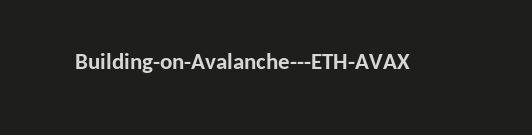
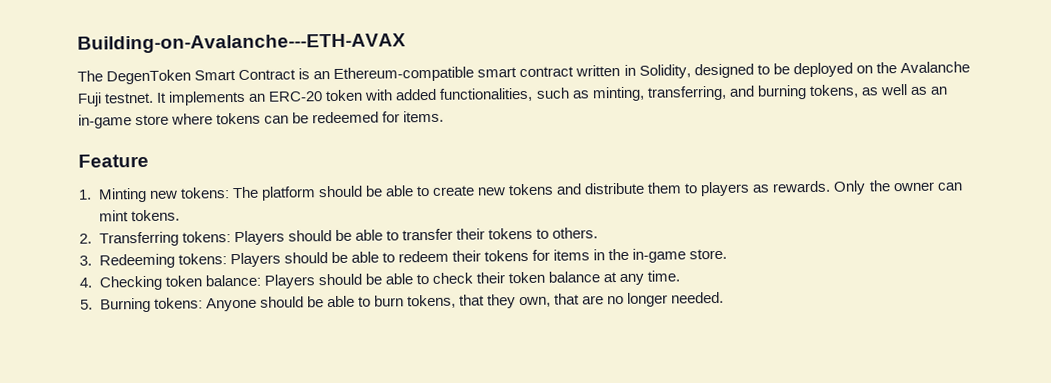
+ The DegenToken Smart Contract is an Ethereum-compatible smart contract written in Solidity, designed to be deployed on the Avalanche Fuji testnet. It implements an ERC-20 token with added functionalities, such as minting, transferring, and burning tokens, as well as an in-game store where tokens can be redeemed for items.
+ Feature
+ 1. Minting new tokens: The platform should be able to create new tokens and distribute them to players as rewards. Only the owner can mint tokens.
+ 2. Transferring tokens: Players should be able to transfer their tokens to others.
+ 3. Redeeming tokens: Players should be able to redeem their tokens for items in the in-game store.
+ 4. Checking token balance: Players should be able to check their token balance at any time.
+ 5. Burning tokens: Anyone should be able to burn tokens, that they own, that are no longer needed.

